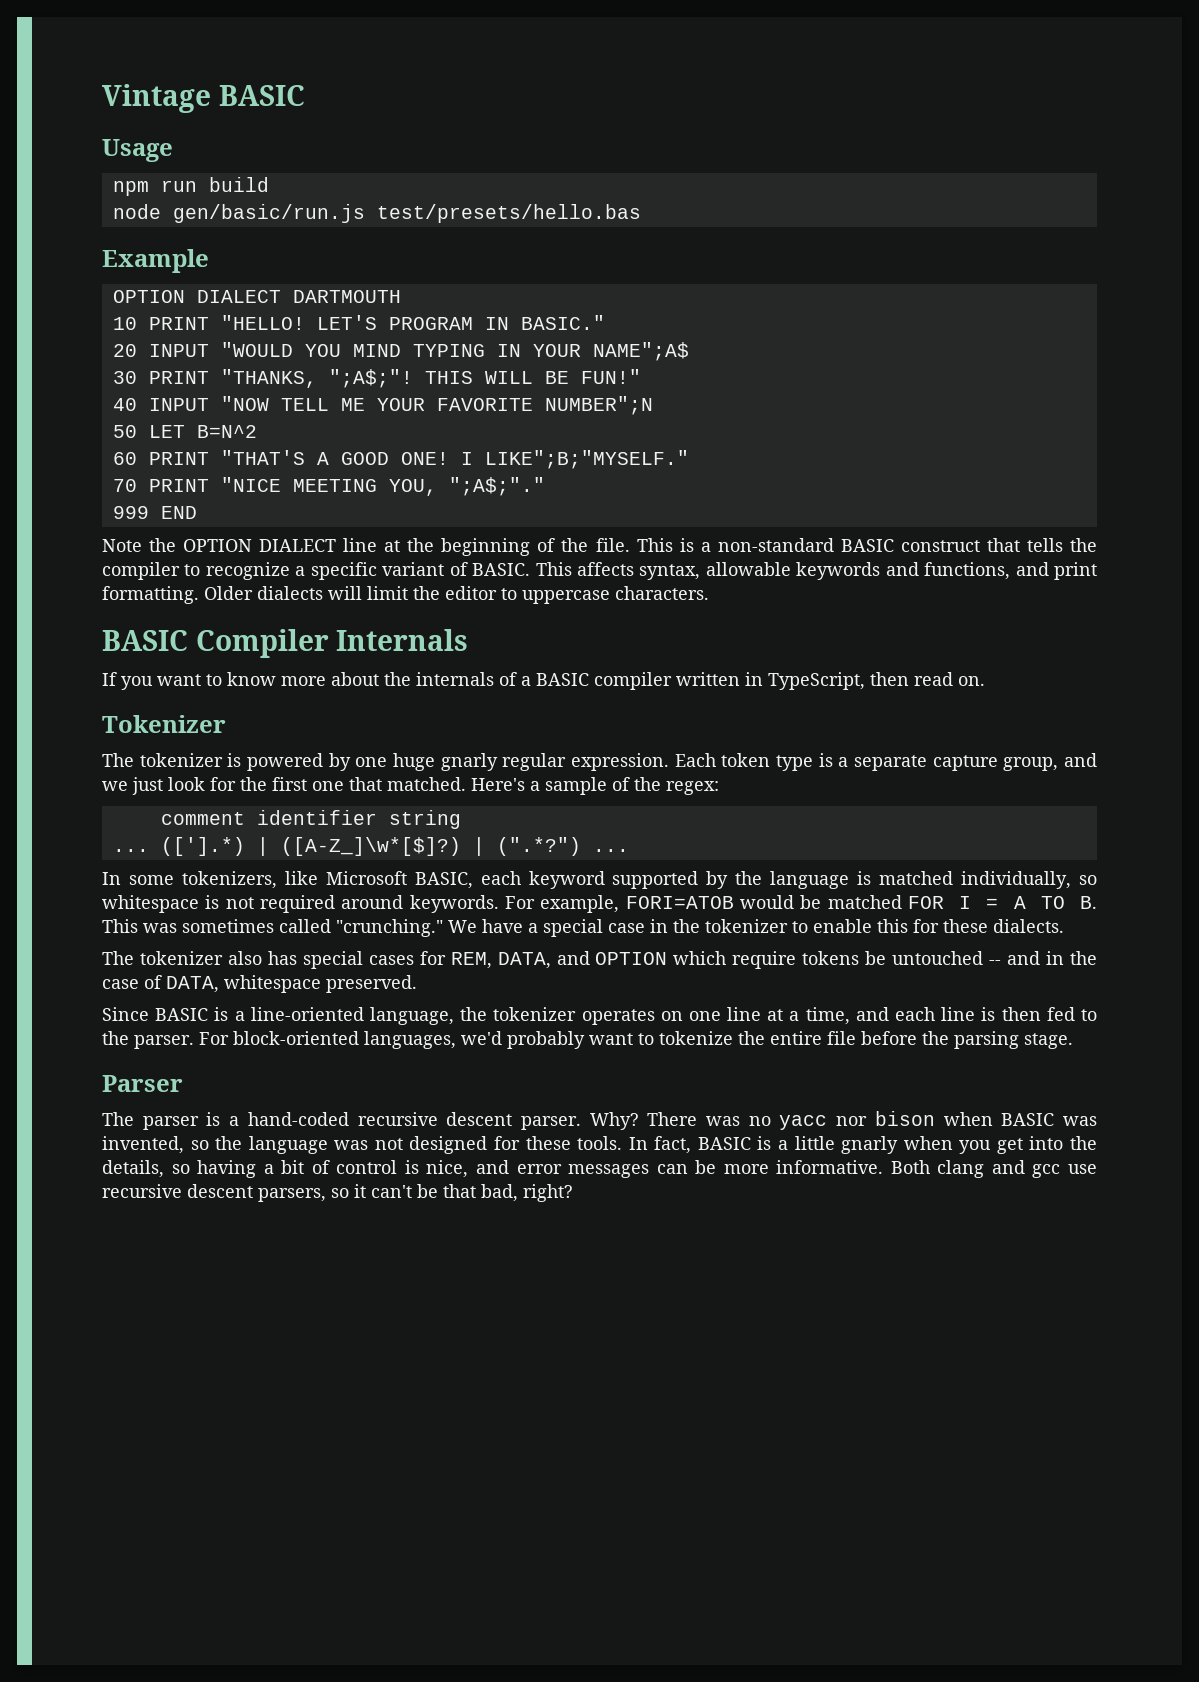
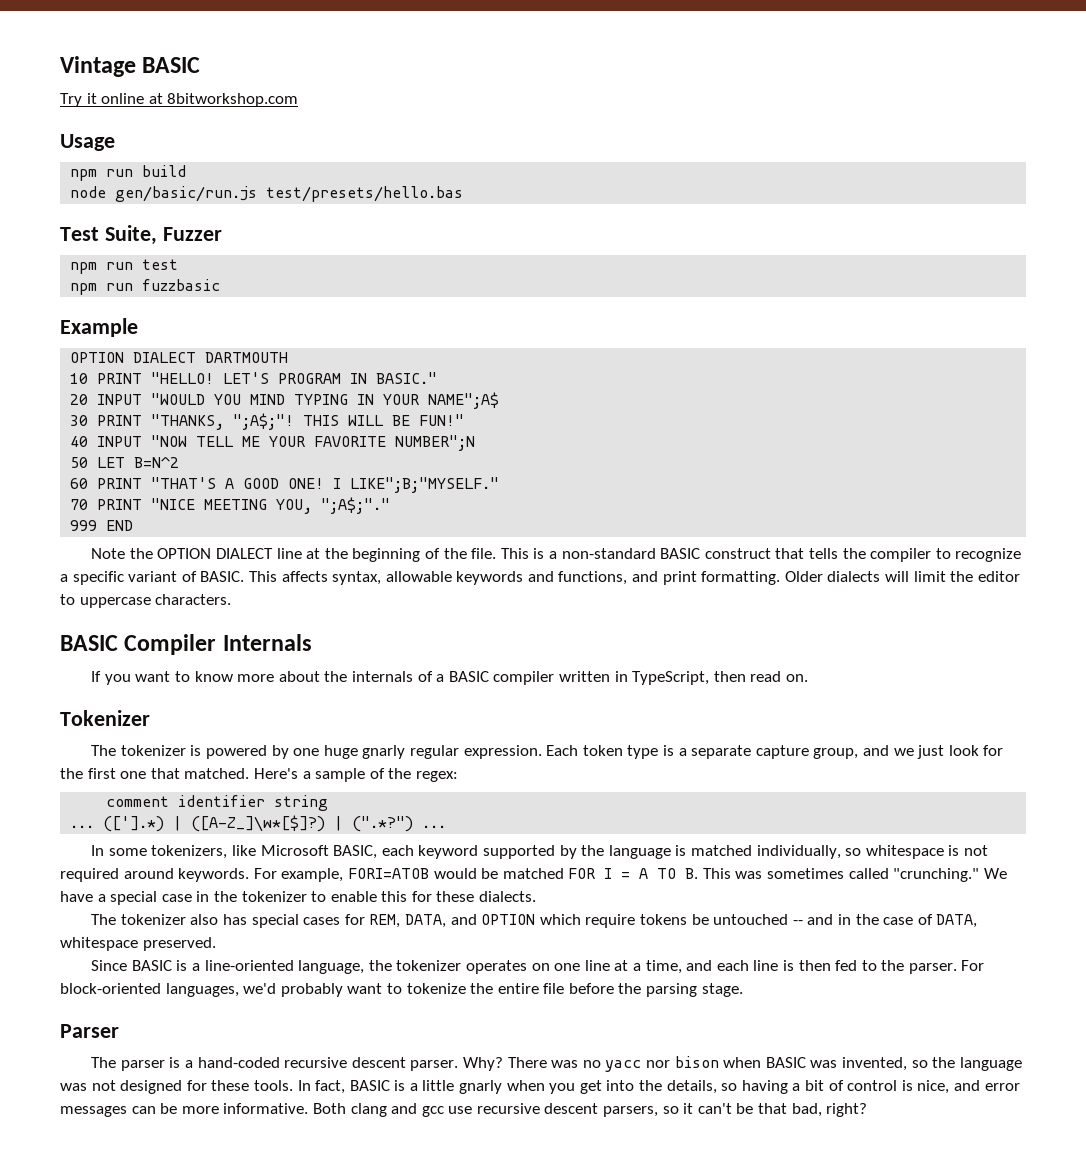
+ Try it online at 8bitworkshop.com
+ Test Suite, Fuzzer
+ npm run test
+ npm run fuzzbasic

